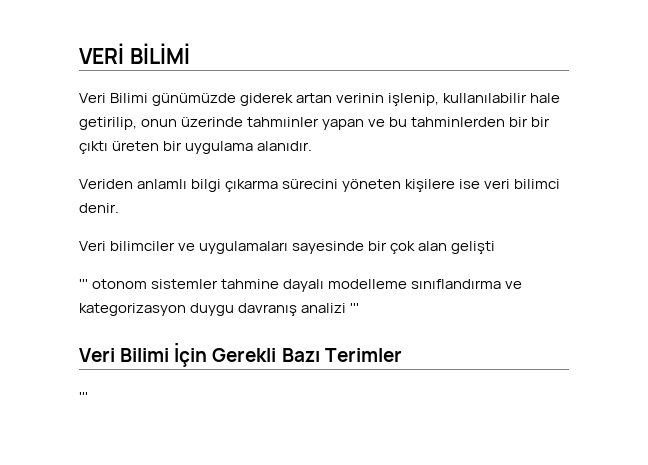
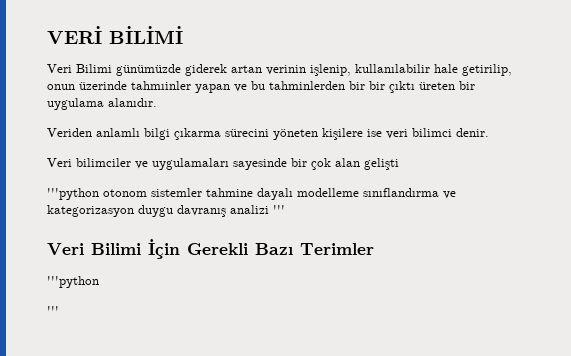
- ''' otonom sistemler tahmine dayalı modelleme sınıflandırma ve kategorizasyon duygu davranış analizi '''
+ '''python otonom sistemler tahmine dayalı modelleme sınıflandırma ve kategorizasyon duygu davranış analizi '''
  Veri Bilimi İçin Gerekli Bazı Terimler
+ '''python

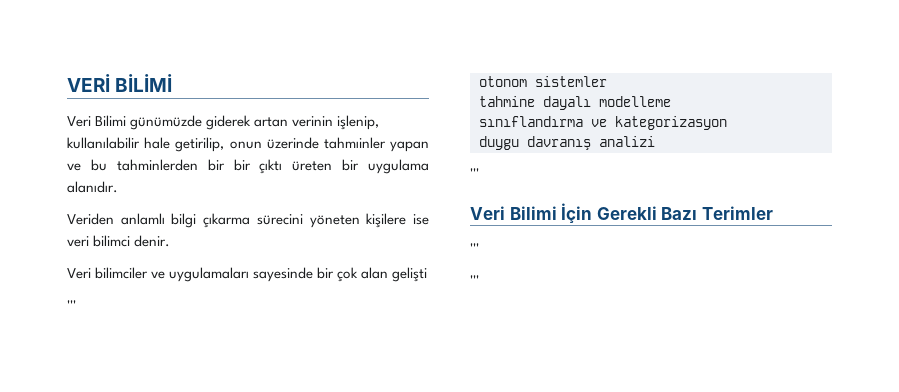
  Veri bilimciler ve uygulamaları sayesinde bir çok alan gelişti
- '''python otonom sistemler tahmine dayalı modelleme sınıflandırma ve kategorizasyon duygu davranış analizi '''
+ '''
+ otonom sistemler
+ tahmine dayalı modelleme
+ sınıflandırma ve kategorizasyon
+ duygu davranış analizi
+ '''
  Veri Bilimi İçin Gerekli Bazı Terimler
- '''python
+ '''

